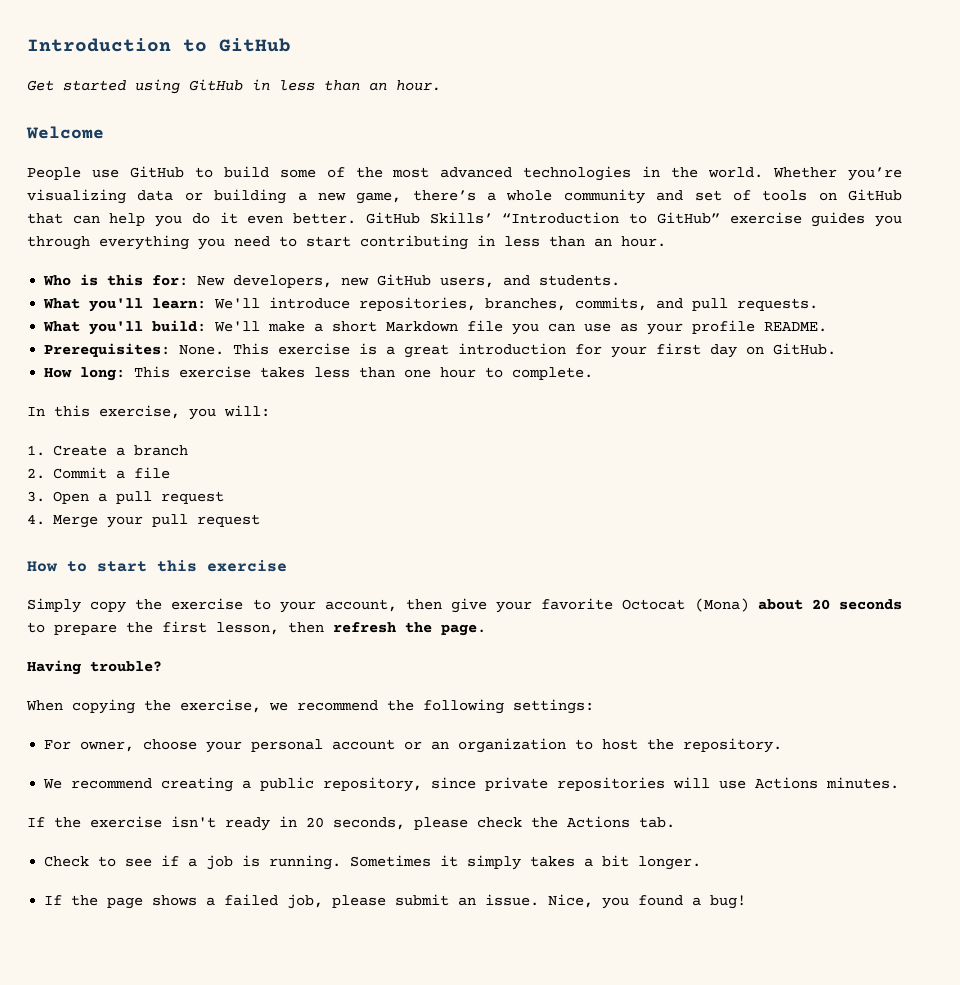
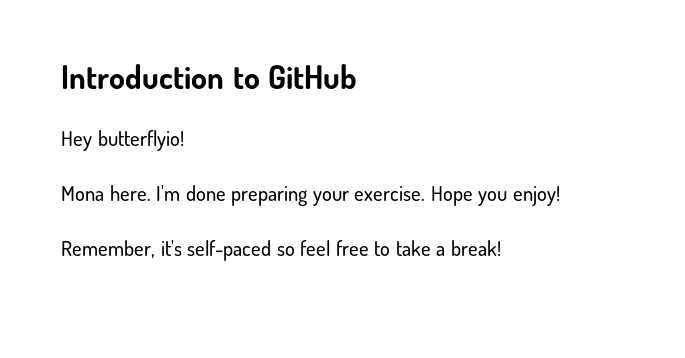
- Get started using GitHub in less than an hour.
- Welcome
- People use GitHub to build some of the most advanced technologies in the world. Whether you’re visualizing data or building a new game, there’s a whole community and set of tools on GitHub that can help you do it even better. GitHub Skills’ “Introduction to GitHub” exercise guides you through everything you need to start contributing in less than an hour.
- Who is this for: New developers, new GitHub users, and students.
- What you'll learn: We'll introduce repositories, branches, commits, and pull requests.
- What you'll build: We'll make a short Markdown file you can use as your profile README.
- Prerequisites: None. This exercise is a great introduction for your first day on GitHub.
- How long: This exercise takes less than one hour to complete.
- In this exercise, you will:
- 1. Create a branch
- 2. Commit a file
- 3. Open a pull request
- 4. Merge your pull request
- How to start this exercise
- Simply copy the exercise to your account, then give your favorite Octocat (Mona) about 20 seconds to prepare the first lesson, then refresh the page.
- Having trouble?
- When copying the exercise, we recommend the following settings:
- For owner, choose your personal account or an organization to host the repository.
- We recommend creating a public repository, since private repositories will use Actions minutes.
- If the exercise isn't ready in 20 seconds, please check the Actions tab.
- Check to see if a job is running. Sometimes it simply takes a bit longer.
- If the page shows a failed job, please submit an issue. Nice, you found a bug!
+ Hey butterflyio!
+ Mona here. I'm done preparing your exercise. Hope you enjoy!
+ Remember, it's self-paced so feel free to take a break!

